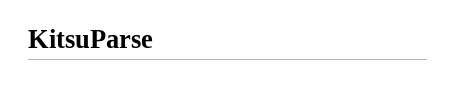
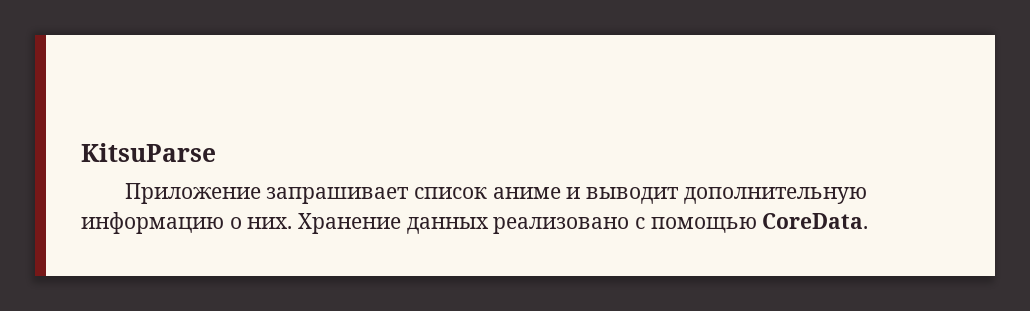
+ Приложение запрашивает список аниме и выводит дополнительную информацию о них. Хранение данных реализовано с помощью CoreData.

